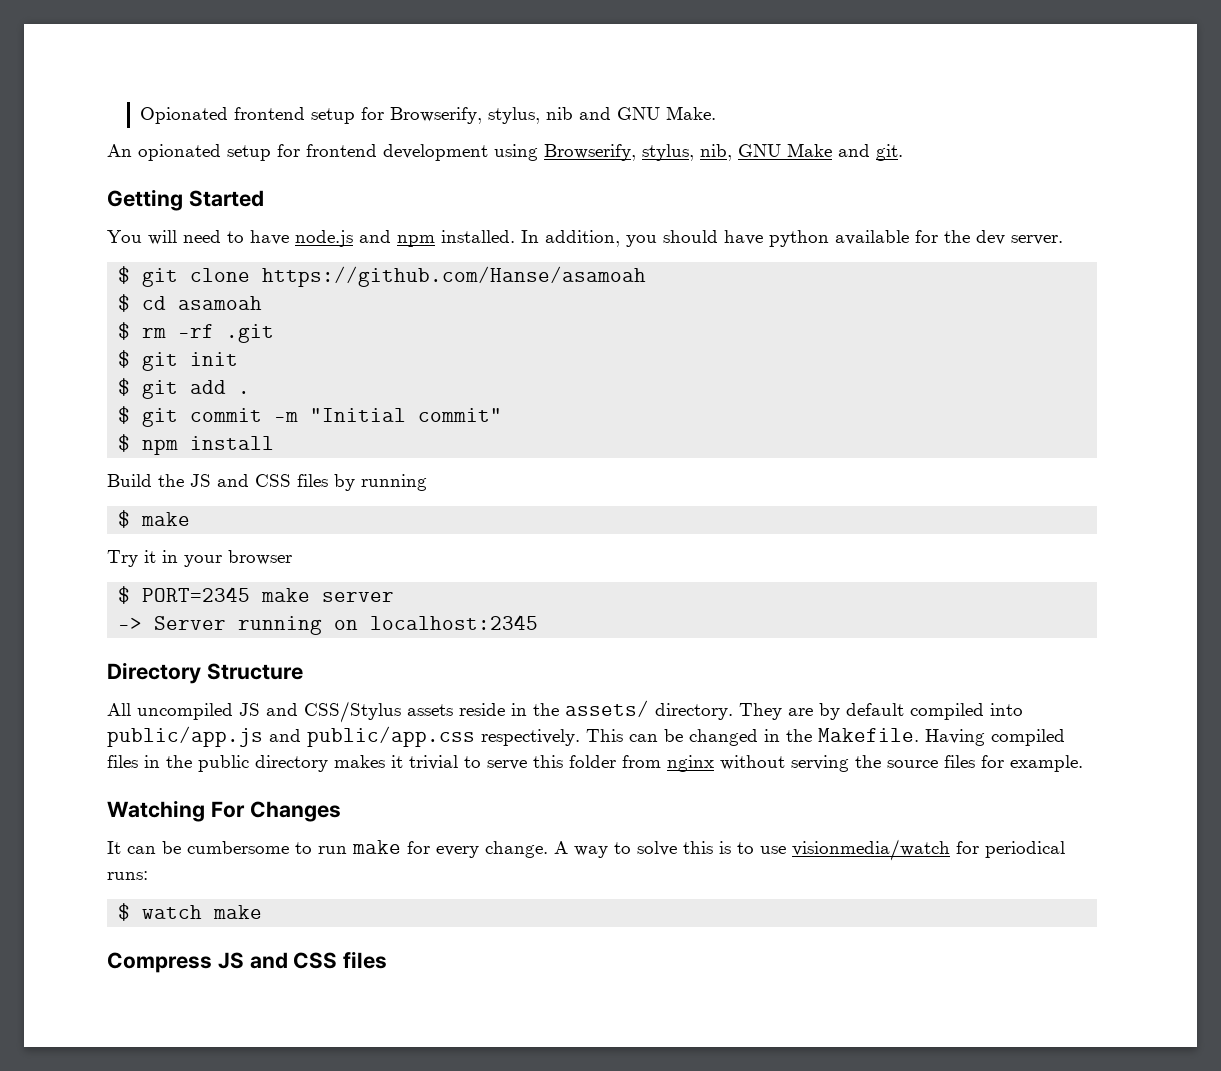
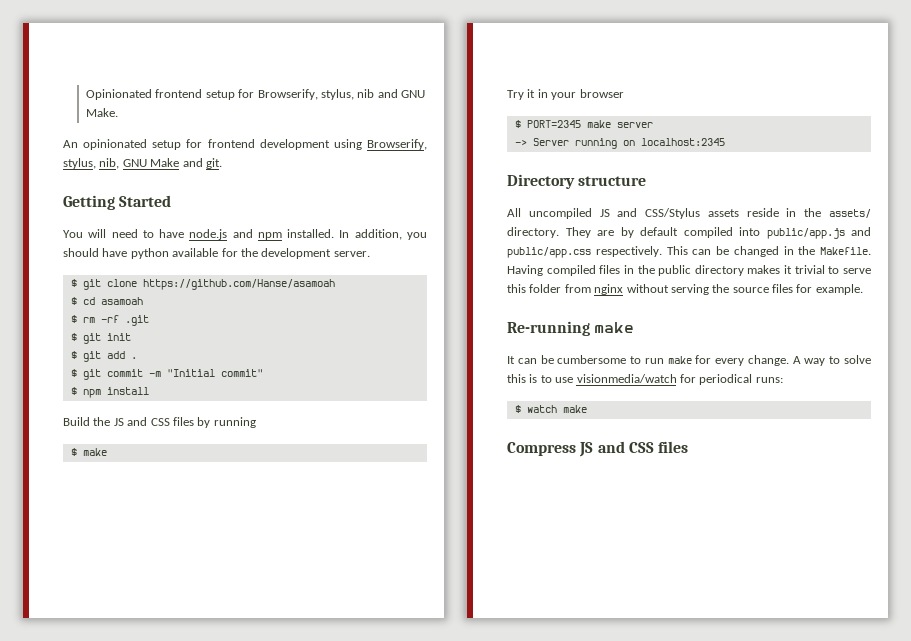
- Opionated frontend setup for Browserify, stylus, nib and GNU Make.
+ Opinionated frontend setup for Browserify, stylus, nib and GNU Make.
- An opionated setup for frontend development using Browserify, stylus, nib, GNU Make and git.
+ An opinionated setup for frontend development using Browserify, stylus, nib, GNU Make and git.
- In addition, you should have python available for the dev server.
+ In addition, you should have python available for the development server.
- Directory Structure
+ Directory structure
- Watching For Changes
+ Re-running make

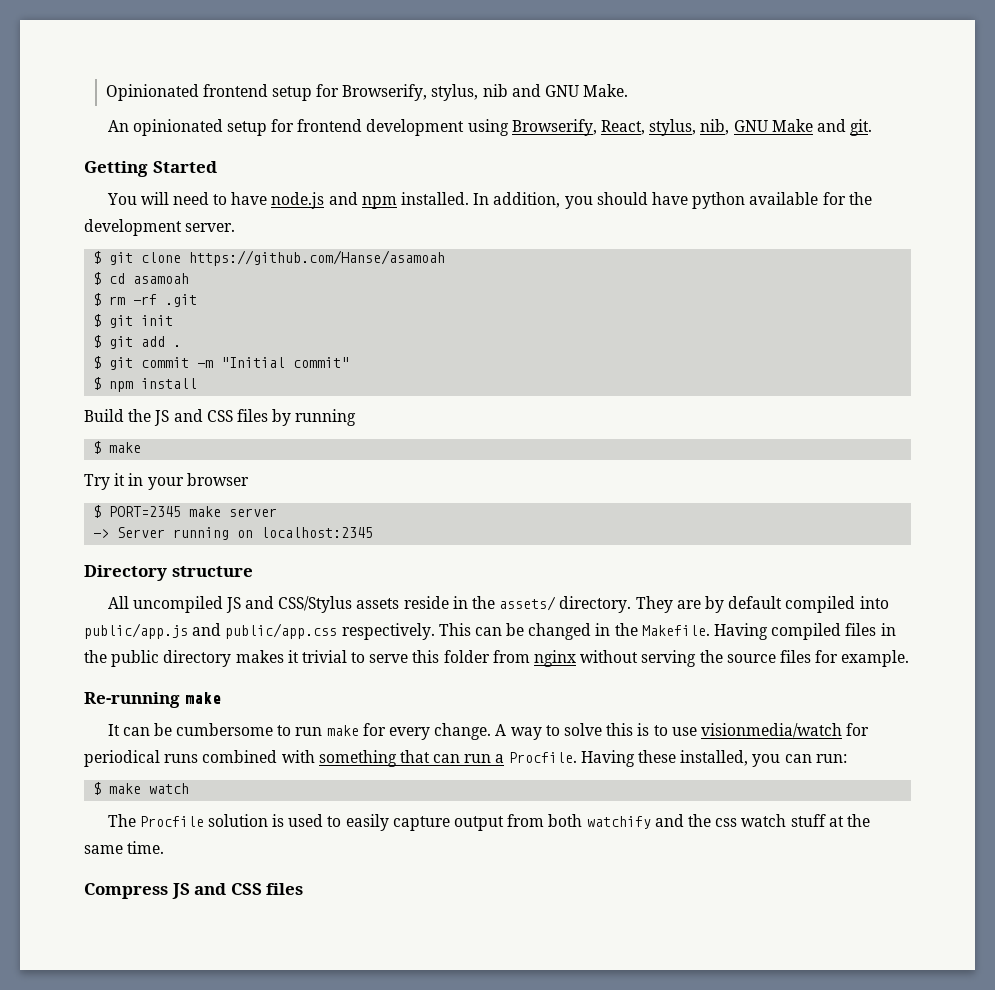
- An opinionated setup for frontend development using Browserify, stylus, nib, GNU Make and git.
+ An opinionated setup for frontend development using Browserify, React, stylus, nib, GNU Make and git.
- A way to solve this is to use visionmedia/watch for periodical runs:
- $ watch make
+ A way to solve this is to use visionmedia/watch for periodical runs combined with something that can run a Procfile. Having these installed, you can run:
+ $ make watch
+ The Procfile solution is used to easily capture output from both watchify and the css watch stuff at the same time.

